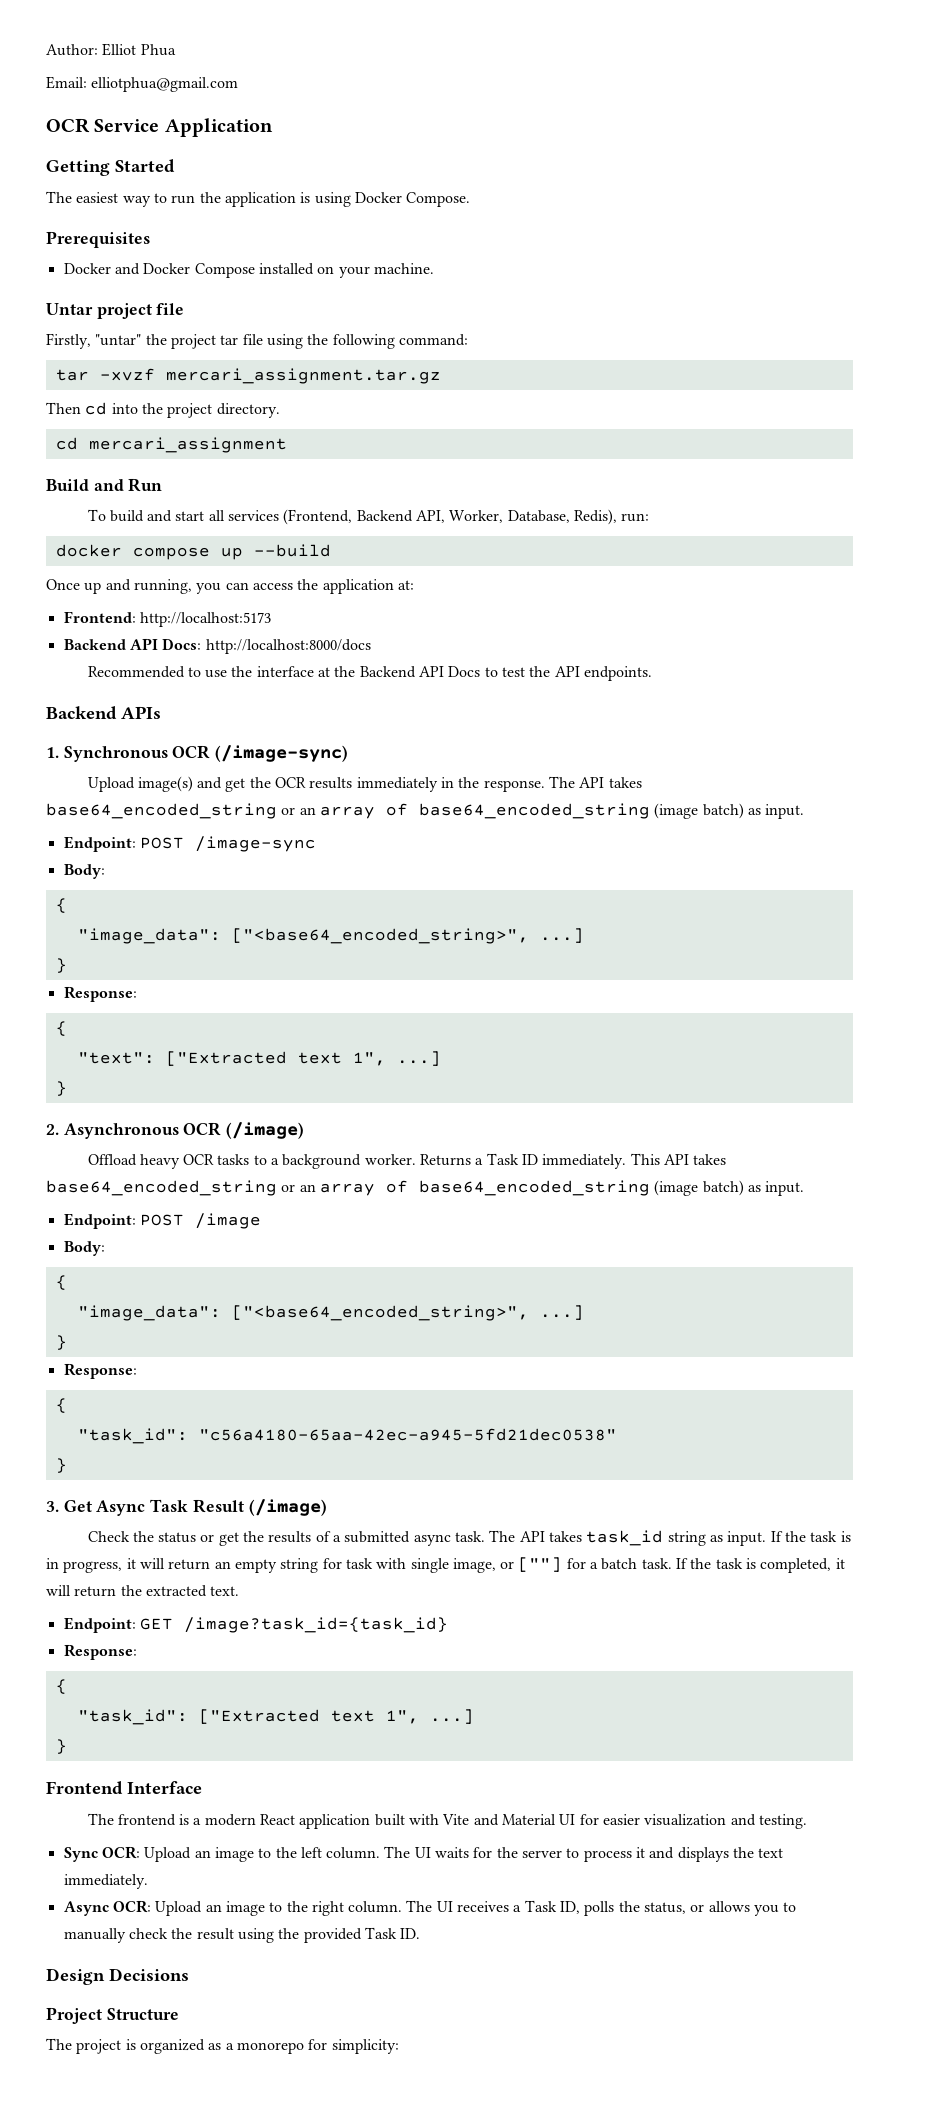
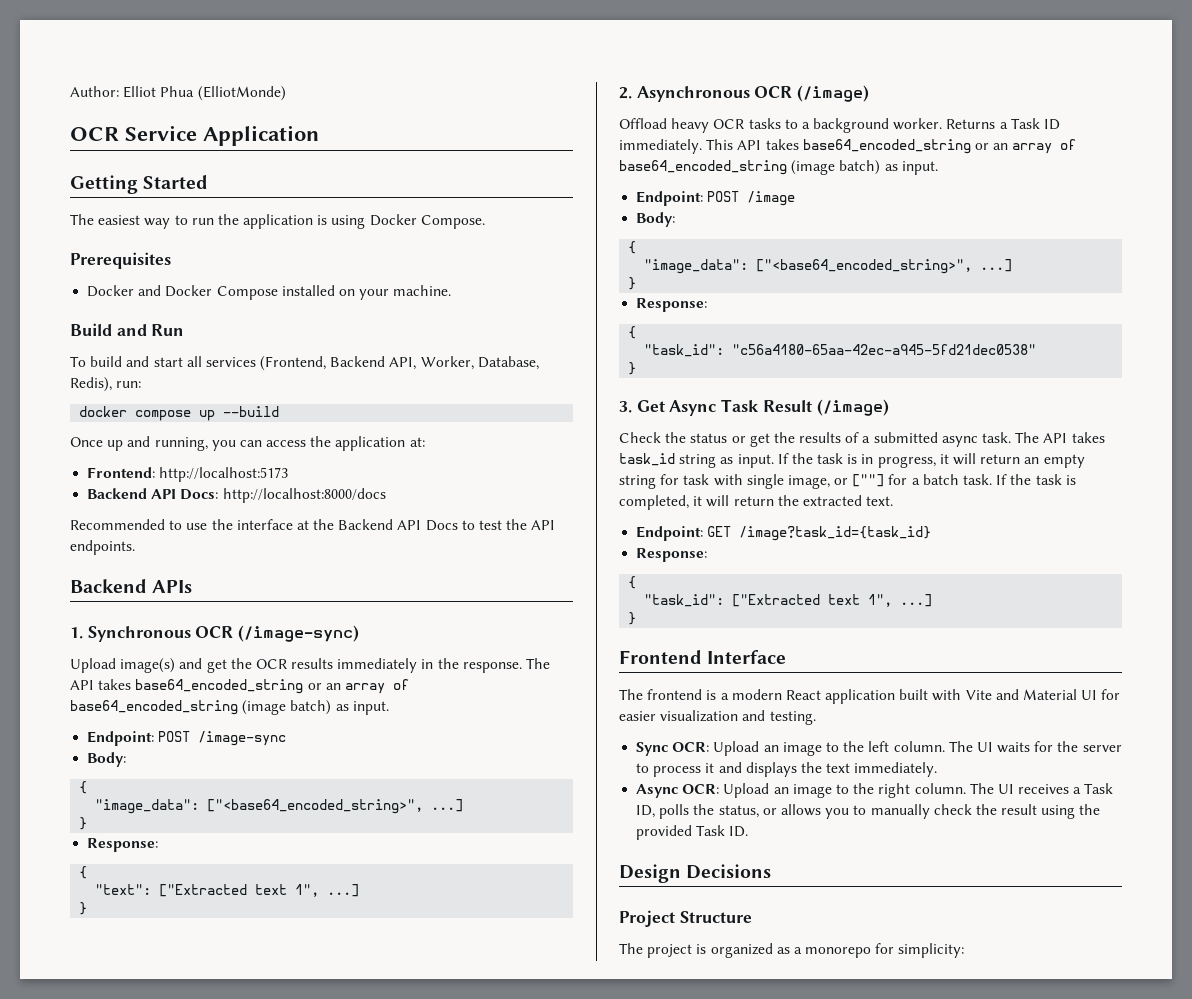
- Author: Elliot Phua
- Email: elliotphua@gmail.com
+ Author: Elliot Phua (ElliotMonde)
- Untar project file
- Firstly, "untar" the project tar file using the following command:
- tar -xvzf mercari_assignment.tar.gz
- Then cd into the project directory.
- cd mercari_assignment

